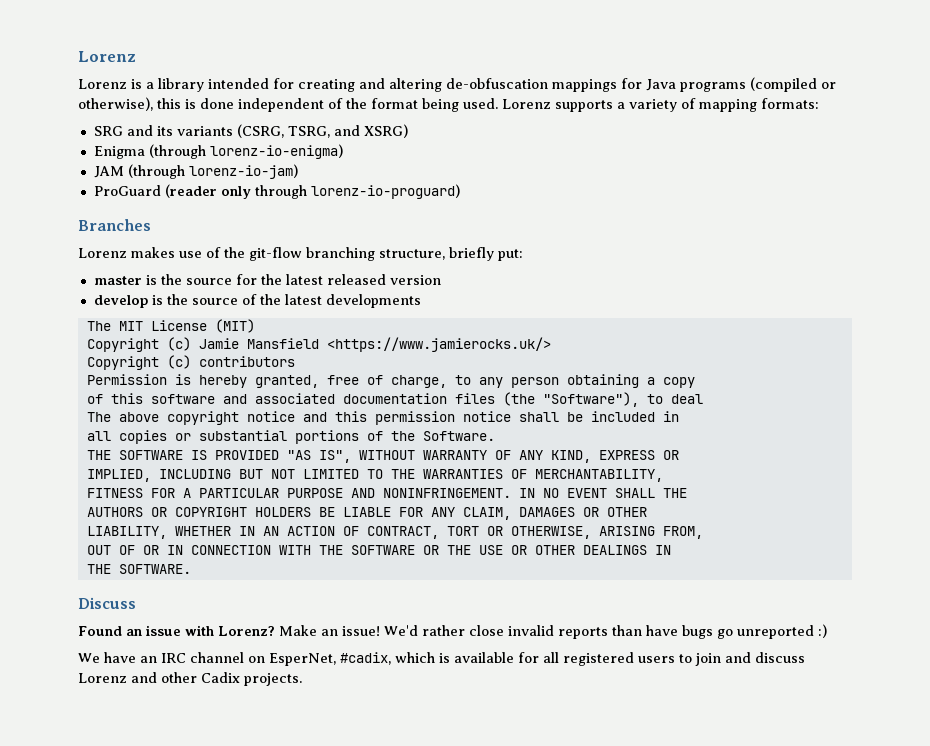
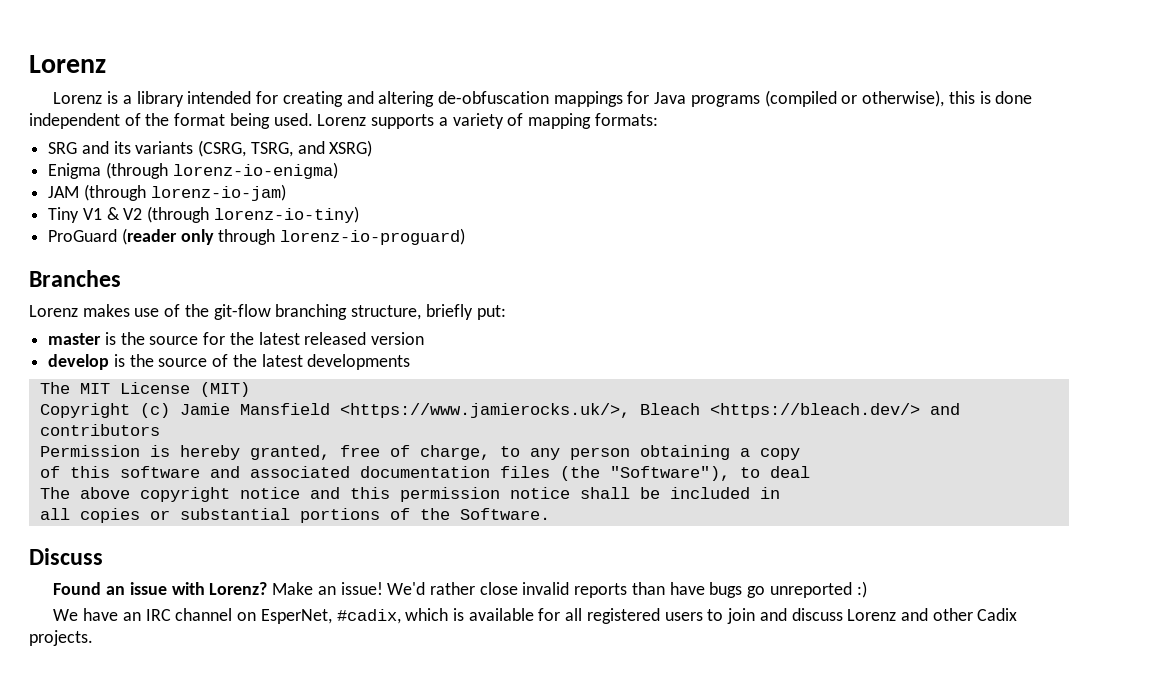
+ Tiny V1 & V2 (through lorenz-io-tiny)
- Copyright (c) Jamie Mansfield <https://www.jamierocks.uk/>
- Copyright (c) contributors
+ Copyright (c) Jamie Mansfield <https://www.jamierocks.uk/>, Bleach <https://bleach.dev/> and contributors
- THE SOFTWARE IS PROVIDED "AS IS", WITHOUT WARRANTY OF ANY KIND, EXPRESS OR
- IMPLIED, INCLUDING BUT NOT LIMITED TO THE WARRANTIES OF MERCHANTABILITY,
- FITNESS FOR A PARTICULAR PURPOSE AND NONINFRINGEMENT. IN NO EVENT SHALL THE
- AUTHORS OR COPYRIGHT HOLDERS BE LIABLE FOR ANY CLAIM, DAMAGES OR OTHER
- LIABILITY, WHETHER IN AN ACTION OF CONTRACT, TORT OR OTHERWISE, ARISING FROM,
- OUT OF OR IN CONNECTION WITH THE SOFTWARE OR THE USE OR OTHER DEALINGS IN
- THE SOFTWARE.

